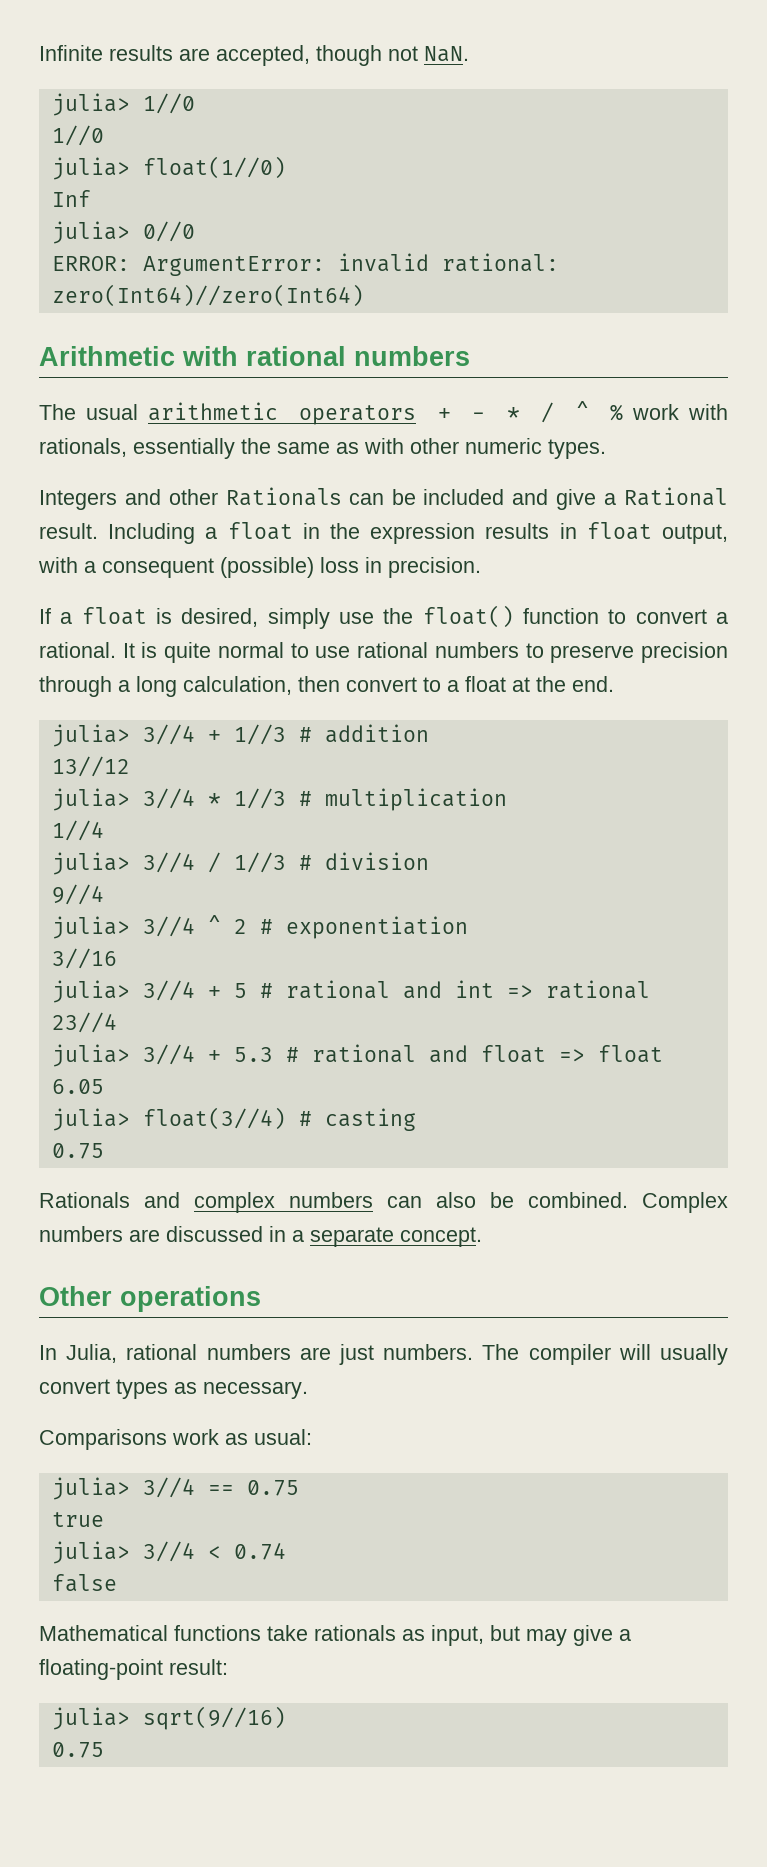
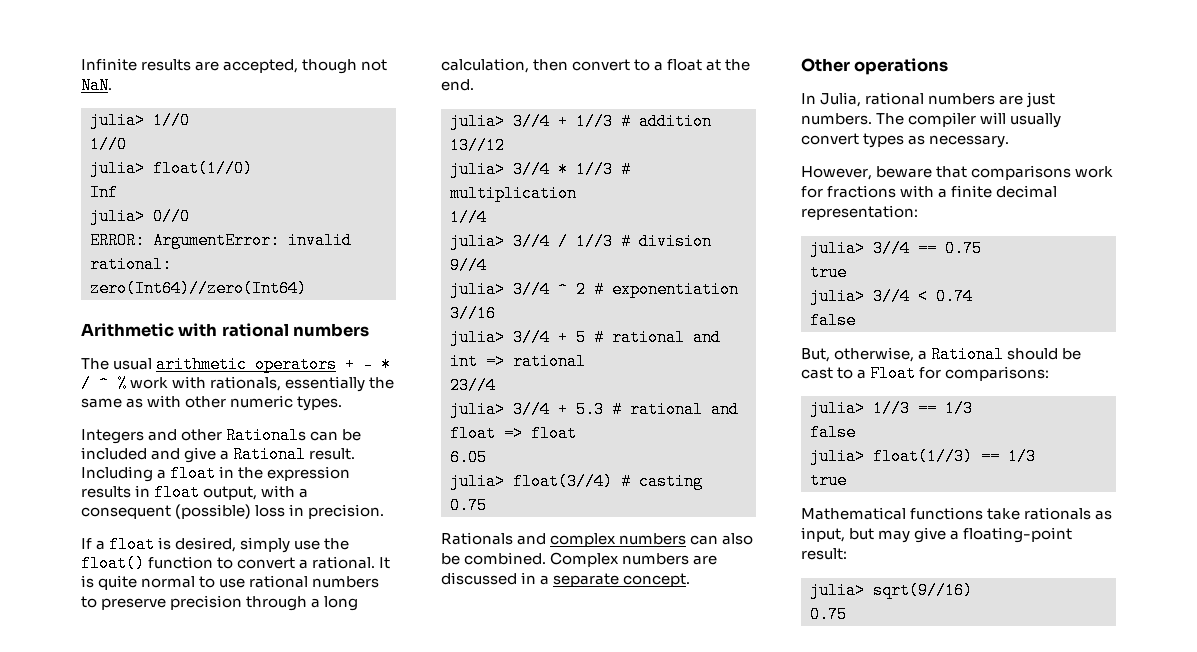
- Comparisons work as usual:
+ However, beware that comparisons work for fractions with a finite decimal representation:
+ But, otherwise, a Rational should be cast to a Float for comparisons:
+ julia> 1//3 == 1/3
+ false
+ julia> float(1//3) == 1/3
+ true

